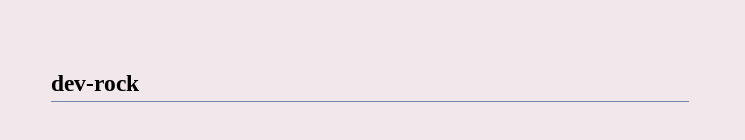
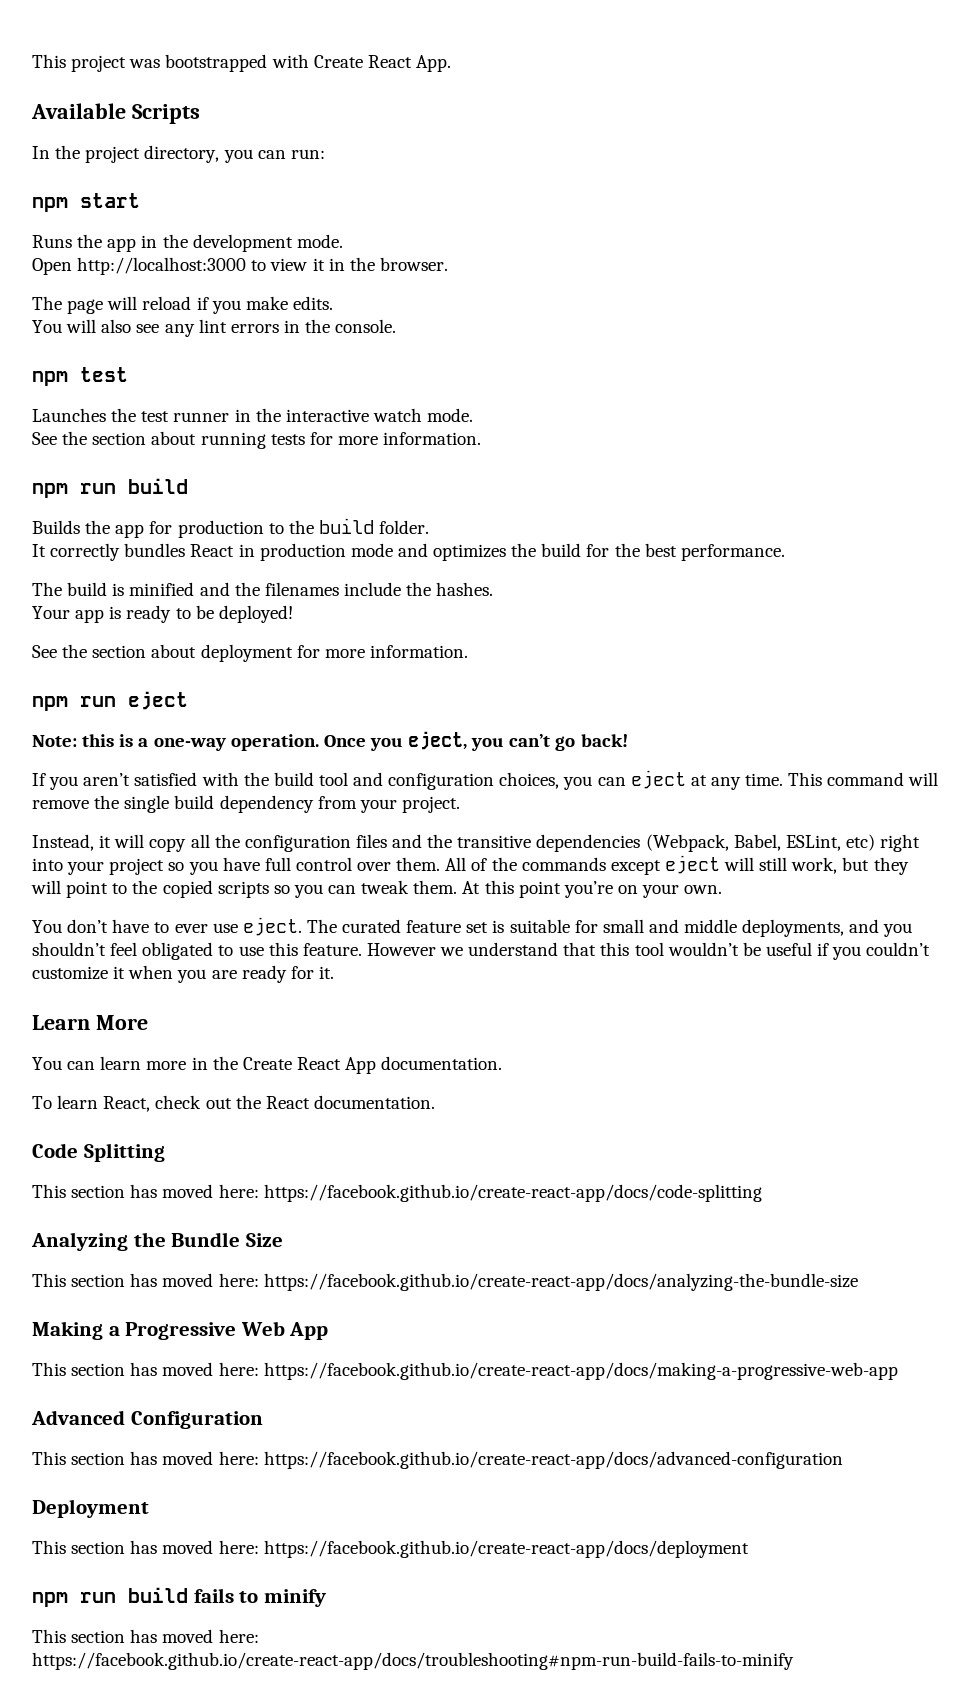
- dev-rock
+ This project was bootstrapped with Create React App.
+ Available Scripts
+ In the project directory, you can run:
+ npm start
+ Runs the app in the development mode.
+ Open http://localhost:3000 to view it in the browser.
+ The page will reload if you make edits.
+ You will also see any lint errors in the console.
+ npm test
+ Launches the test runner in the interactive watch mode.
+ See the section about running tests for more information.
+ npm run build
+ Builds the app for production to the build folder.
+ It correctly bundles React in production mode and optimizes the build for the best performance.
+ The build is minified and the filenames include the hashes.
+ Your app is ready to be deployed!
+ See the section about deployment for more information.
+ npm run eject
+ Note: this is a one-way operation. Once you eject, you can’t go back!
+ If you aren’t satisfied with the build tool and configuration choices, you can eject at any time. This command will remove the single build dependency from your project.
+ Instead, it will copy all the configuration files and the transitive dependencies (Webpack, Babel, ESLint, etc) right into your project so you have full control over them. All of the commands except eject will still work, but they will point to the copied scripts so you can tweak them. At this point you’re on your own.
+ You don’t have to ever use eject. The curated feature set is suitable for small and middle deployments, and you shouldn’t feel obligated to use this feature. However we understand that this tool wouldn’t be useful if you couldn’t customize it when you are ready for it.
+ Learn More
+ You can learn more in the Create React App documentation.
+ To learn React, check out the React documentation.
+ Code Splitting
+ This section has moved here: https://facebook.github.io/create-react-app/docs/code-splitting
+ Analyzing the Bundle Size
+ This section has moved here: https://facebook.github.io/create-react-app/docs/analyzing-the-bundle-size
+ Making a Progressive Web App
+ This section has moved here: https://facebook.github.io/create-react-app/docs/making-a-progressive-web-app
+ Advanced Configuration
+ This section has moved here: https://facebook.github.io/create-react-app/docs/advanced-configuration
+ Deployment
+ This section has moved here: https://facebook.github.io/create-react-app/docs/deployment
+ npm run build fails to minify
+ This section has moved here: https://facebook.github.io/create-react-app/docs/troubleshooting#npm-run-build-fails-to-minify

